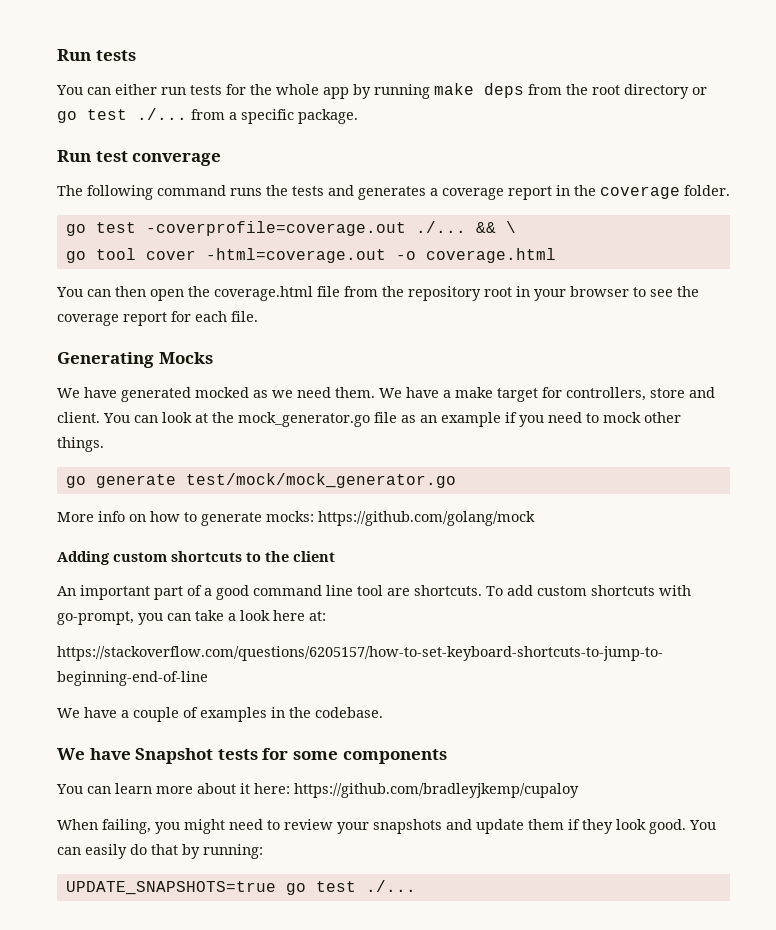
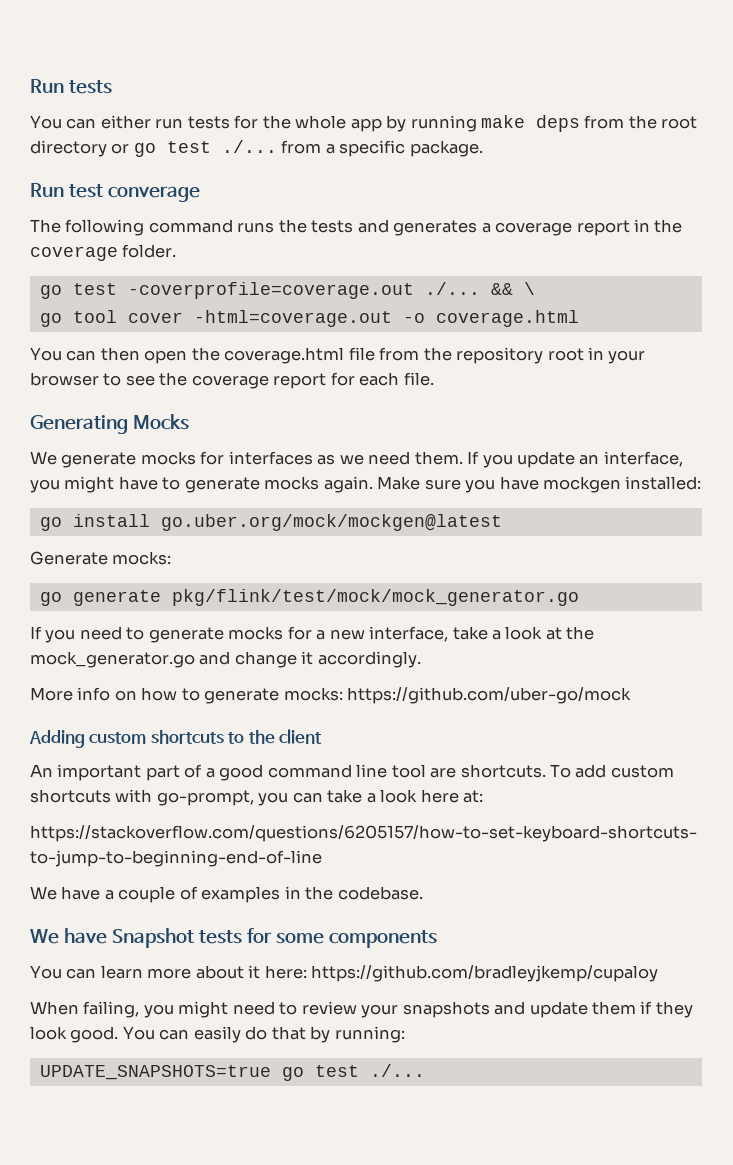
- We have generated mocked as we need them. We have a make target for controllers, store and client. You can look at the mock_generator.go file as an example if you need to mock other things.
- go generate test/mock/mock_generator.go
+ We generate mocks for interfaces as we need them. If you update an interface, you might have to generate mocks again. Make sure you have mockgen installed:
+ go install go.uber.org/mock/mockgen@latest
+ Generate mocks:
+ go generate pkg/flink/test/mock/mock_generator.go
+ If you need to generate mocks for a new interface, take a look at the mock_generator.go and change it accordingly.
- More info on how to generate mocks: https://github.com/golang/mock
+ More info on how to generate mocks: https://github.com/uber-go/mock

